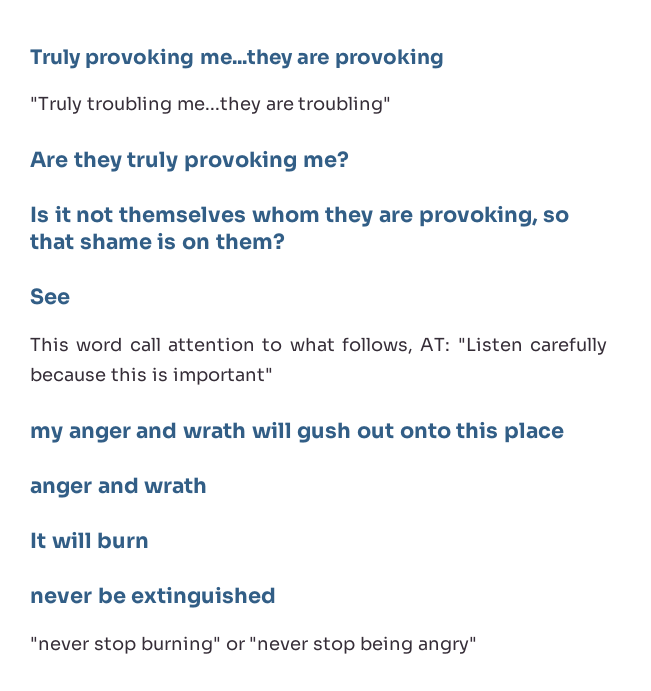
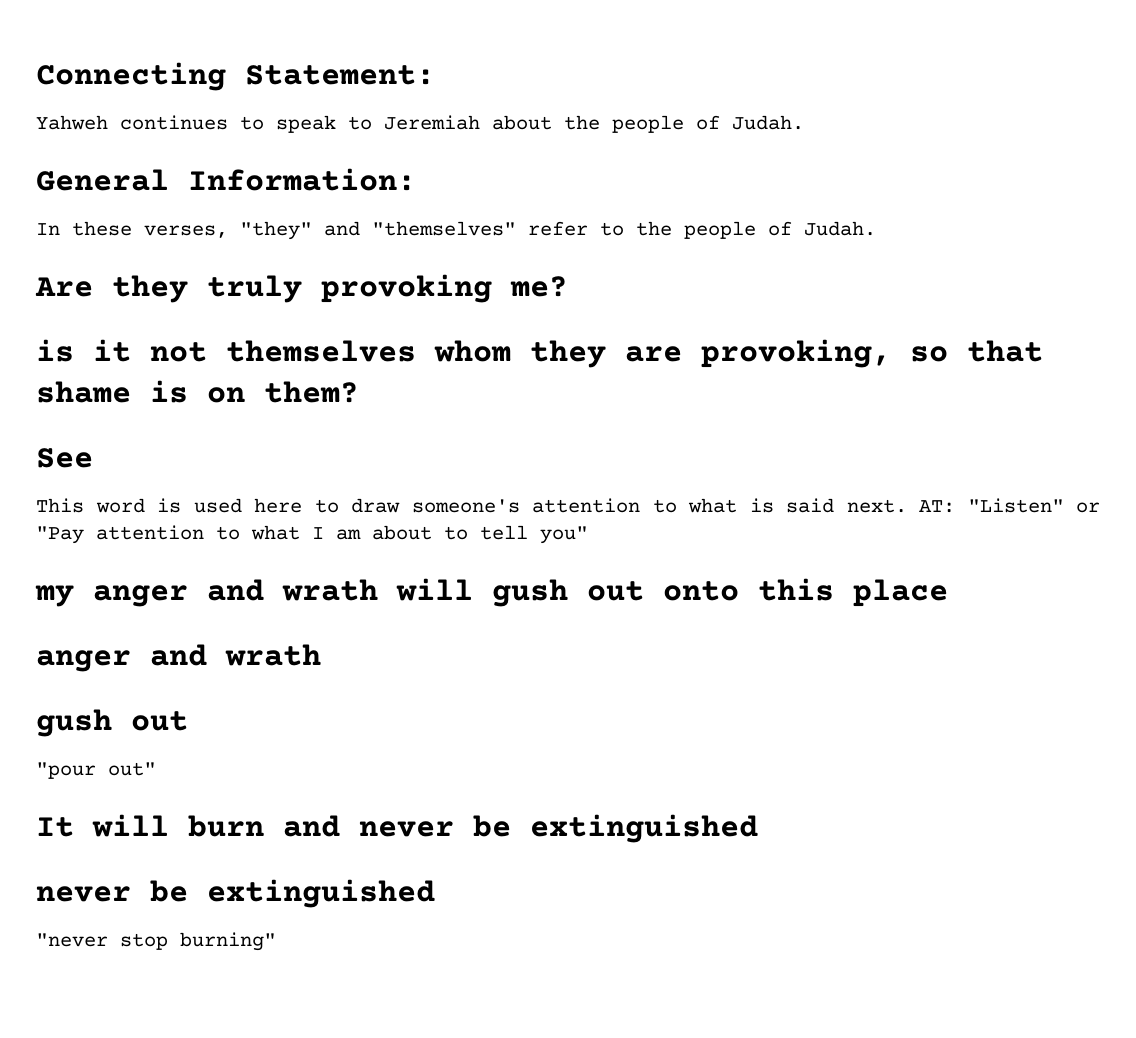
- Truly provoking me...they are provoking
- "Truly troubling me...they are troubling"
+ Connecting Statement:
+ Yahweh continues to speak to Jeremiah about the people of Judah.
+ General Information:
+ In these verses, "they" and "themselves" refer to the people of Judah.
- Is it not themselves whom they are provoking, so that shame is on them?
+ is it not themselves whom they are provoking, so that shame is on them?
- This word call attention to what follows, AT: "Listen carefully because this is important"
+ This word is used here to draw someone's attention to what is said next. AT: "Listen" or "Pay attention to what I am about to tell you"
  my anger and wrath will gush out onto this place
  anger and wrath
+ gush out
+ "pour out"
- It will burn
+ It will burn and never be extinguished
- "never stop burning" or "never stop being angry"
+ "never stop burning"

